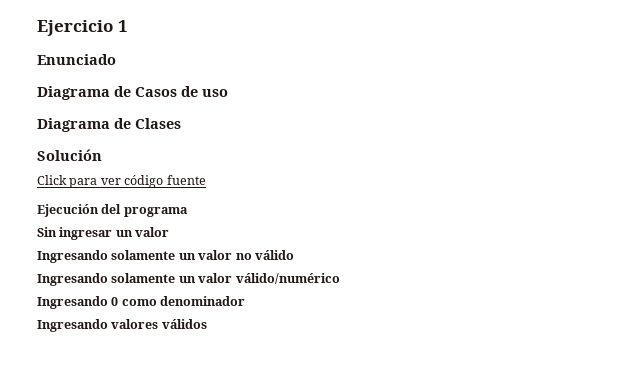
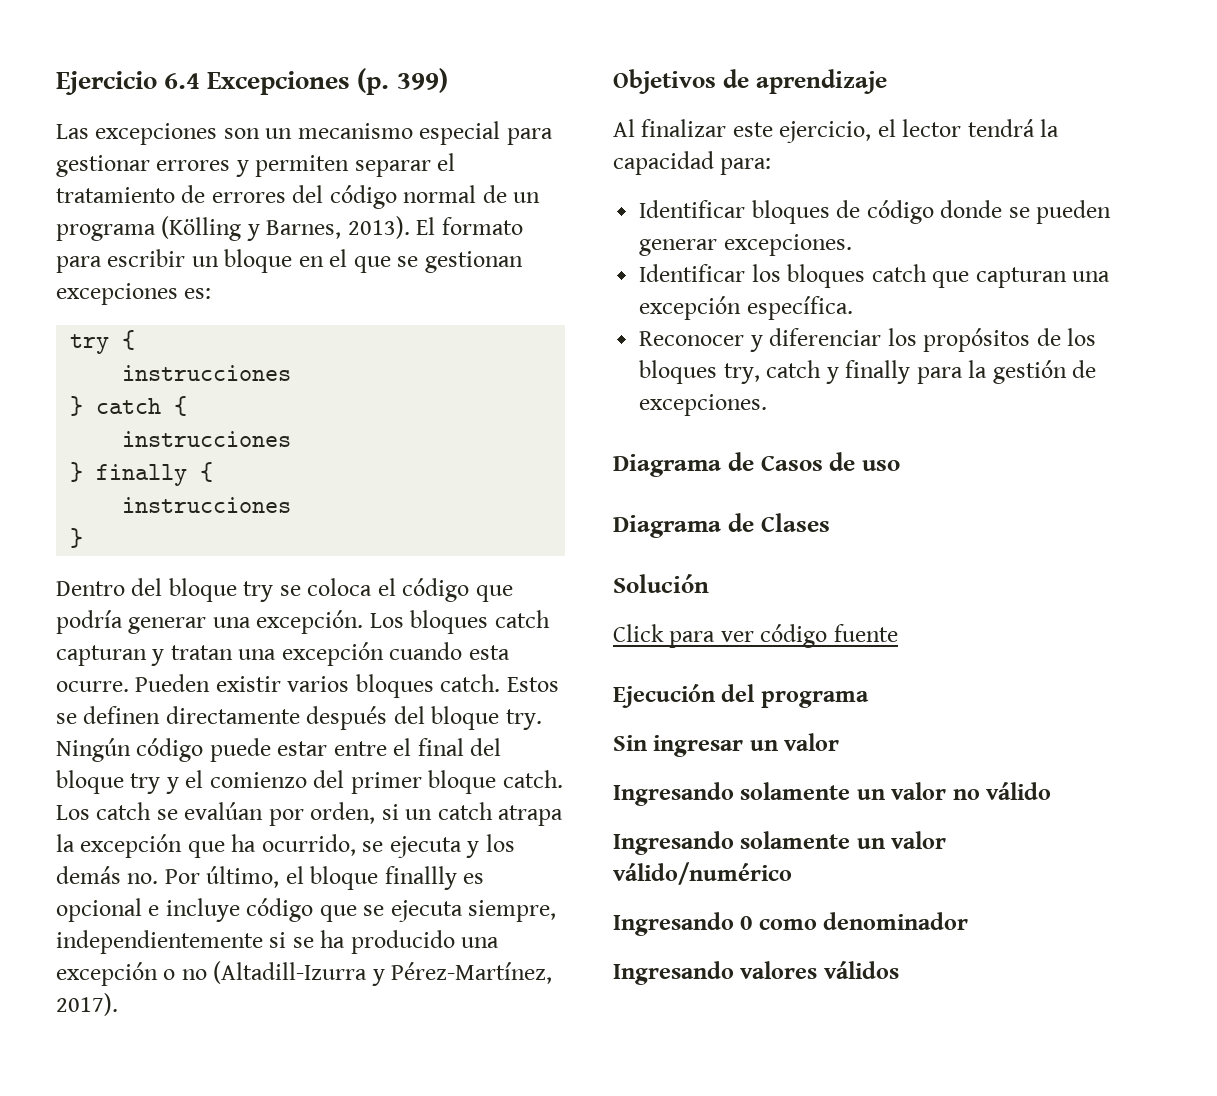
- Ejercicio 1
- Enunciado
+ Ejercicio 6.4 Excepciones (p. 399)
+ Las excepciones son un mecanismo especial para gestionar errores y permiten separar el tratamiento de errores del código normal de un programa (Kölling y Barnes, 2013). El formato para escribir un bloque en el que se gestionan excepciones es:
+ try {
+ instrucciones
+ } catch {
+ instrucciones
+ } finally {
+ instrucciones
+ }
+ Dentro del bloque try se coloca el código que podría generar una excepción. Los bloques catch capturan y tratan una excepción cuando esta ocurre. Pueden existir varios bloques catch. Estos se definen directamente después del bloque try. Ningún código puede estar entre el final del bloque try y el comienzo del primer bloque catch. Los catch se evalúan por orden, si un catch atrapa la excepción que ha ocurrido, se ejecuta y los demás no. Por último, el bloque finallly es opcional e incluye código que se ejecuta siempre, independientemente si se ha producido una excepción o no (Altadill-Izurra y Pérez-Martínez, 2017).
+ Objetivos de aprendizaje
+ Al finalizar este ejercicio, el lector tendrá la capacidad para:
+ Identificar bloques de código donde se pueden generar excepciones.
+ Identificar los bloques catch que capturan una excepción específica.
+ Reconocer y diferenciar los propósitos de los bloques try, catch y finally para la gestión de excepciones.

